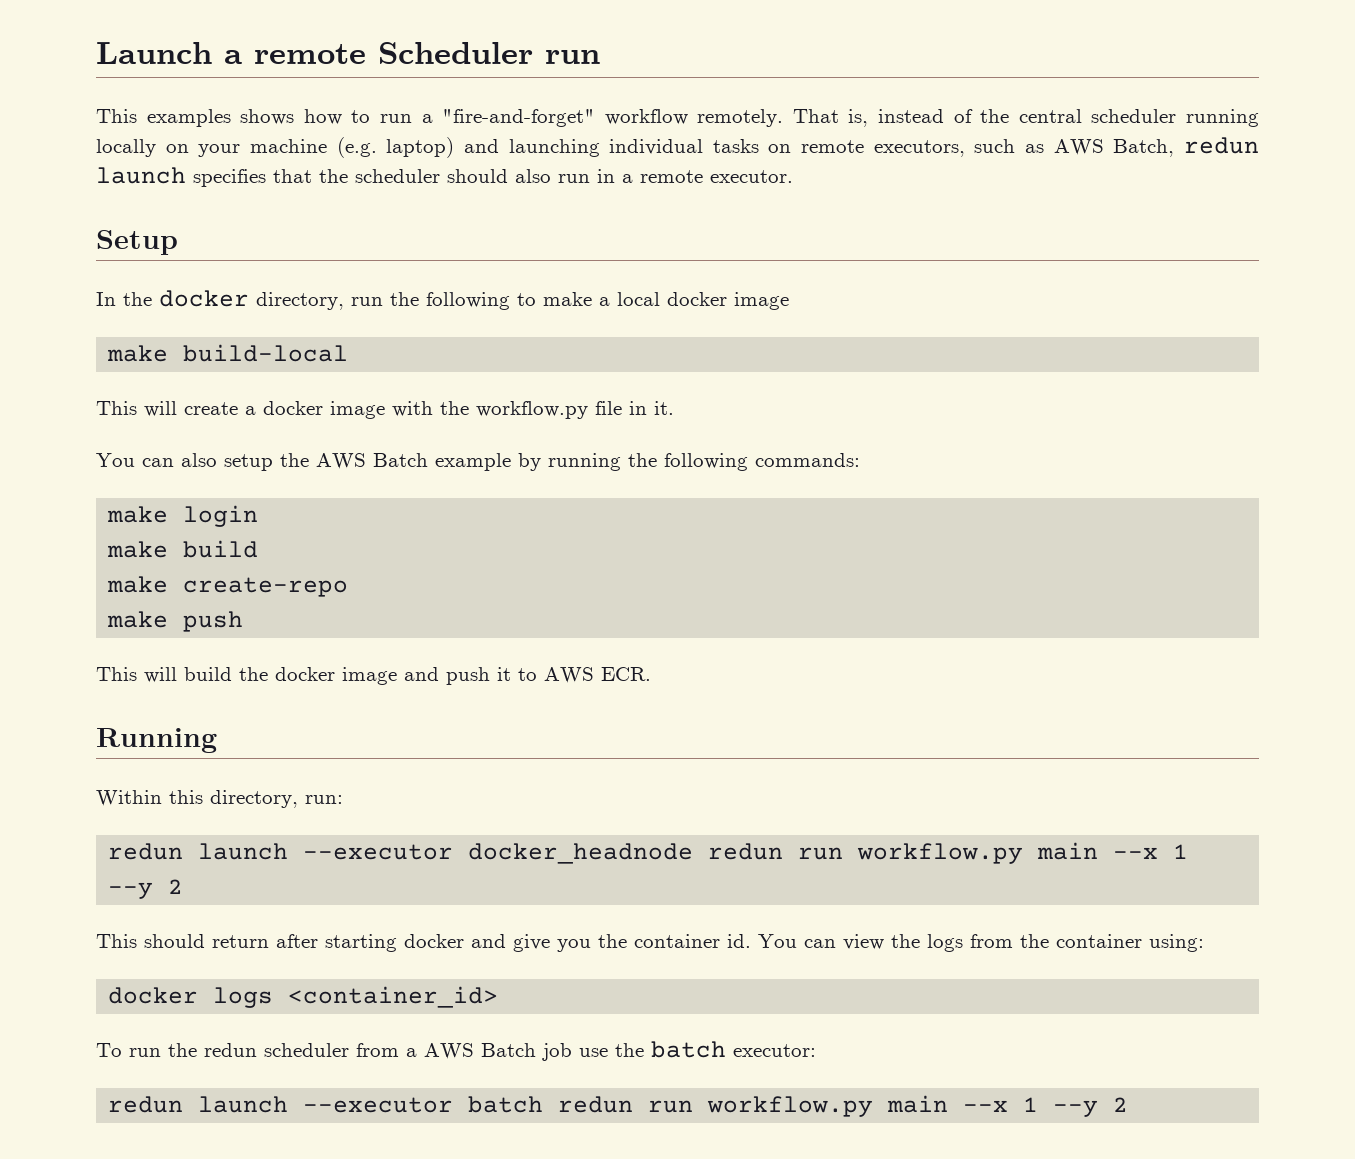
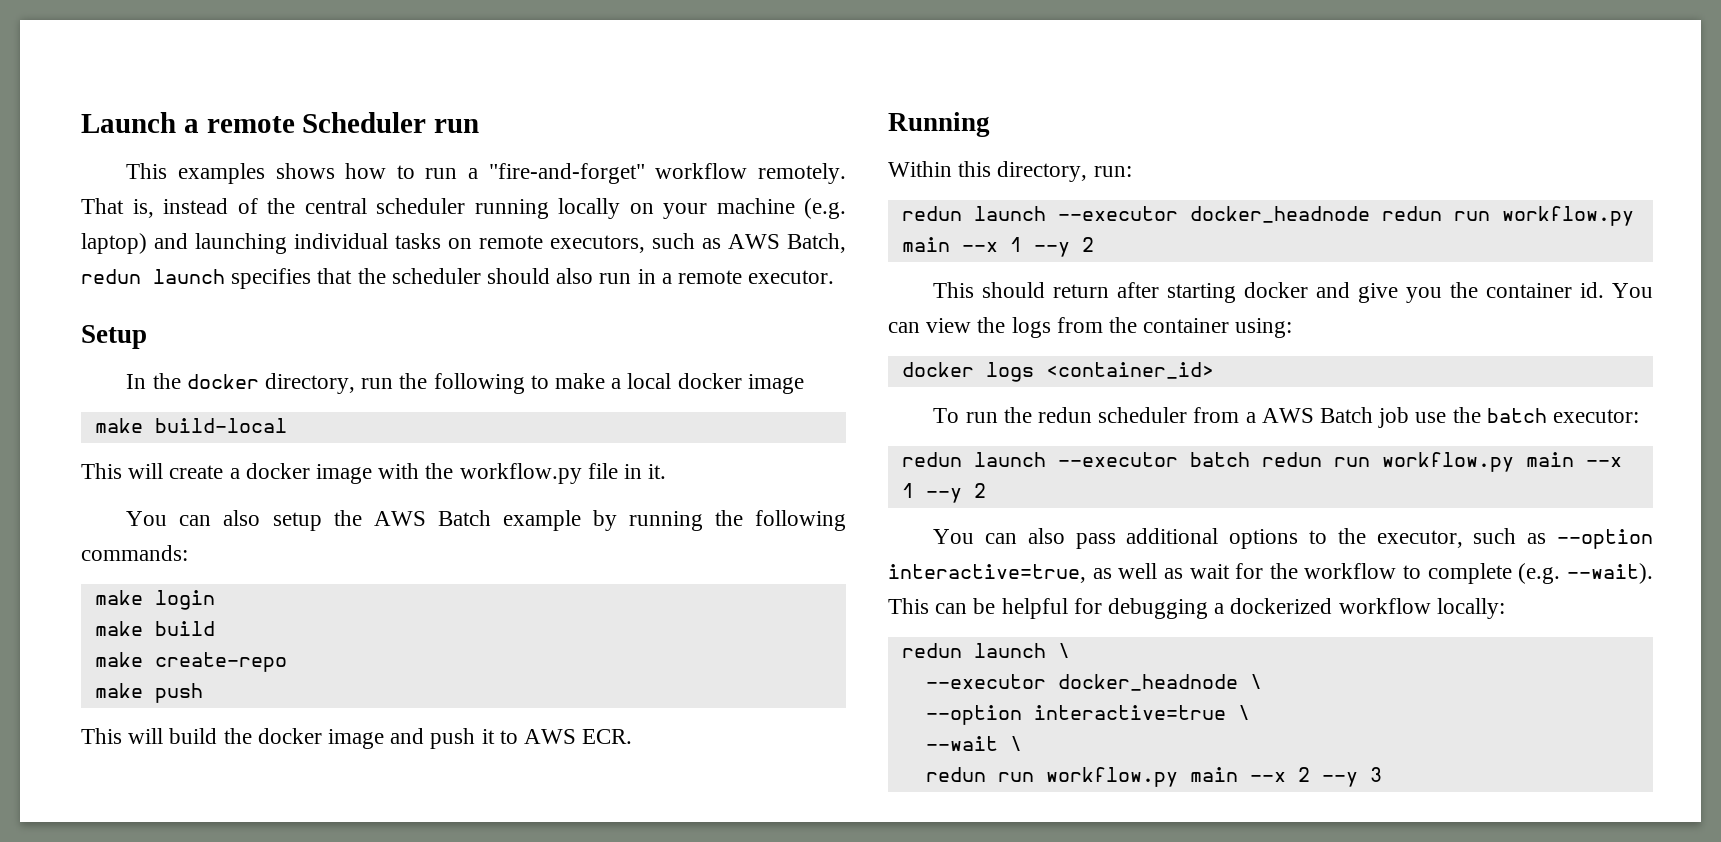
+ You can also pass additional options to the executor, such as --option interactive=true, as well as wait for the workflow to complete (e.g. --wait). This can be helpful for debugging a dockerized workflow locally:
+ redun launch \
+ --executor docker_headnode \
+ --option interactive=true \
+ --wait \
+ redun run workflow.py main --x 2 --y 3

